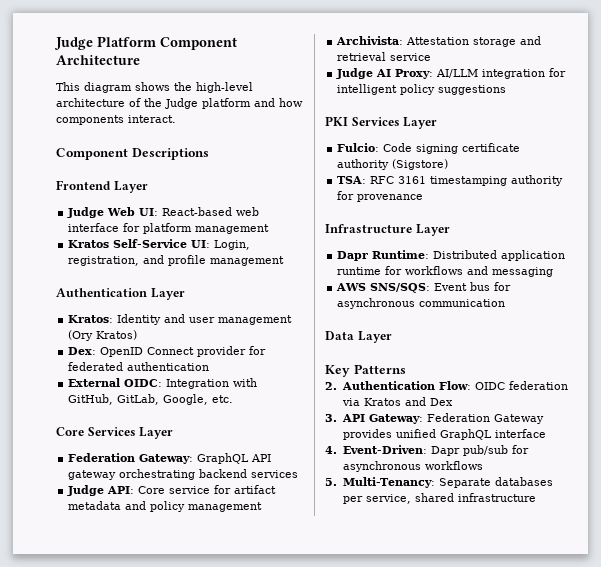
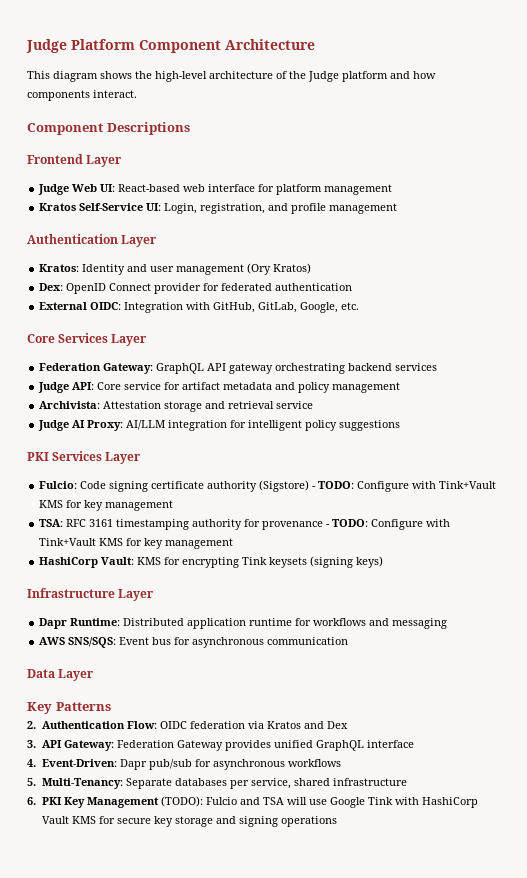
- Fulcio: Code signing certificate authority (Sigstore)
+ Fulcio: Code signing certificate authority (Sigstore) - TODO: Configure with Tink+Vault KMS for key management
- TSA: RFC 3161 timestamping authority for provenance
+ TSA: RFC 3161 timestamping authority for provenance - TODO: Configure with Tink+Vault KMS for key management
+ HashiCorp Vault: KMS for encrypting Tink keysets (signing keys)
+ 6. PKI Key Management (TODO): Fulcio and TSA will use Google Tink with HashiCorp Vault KMS for secure key storage and signing operations

